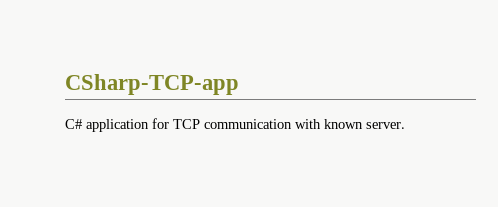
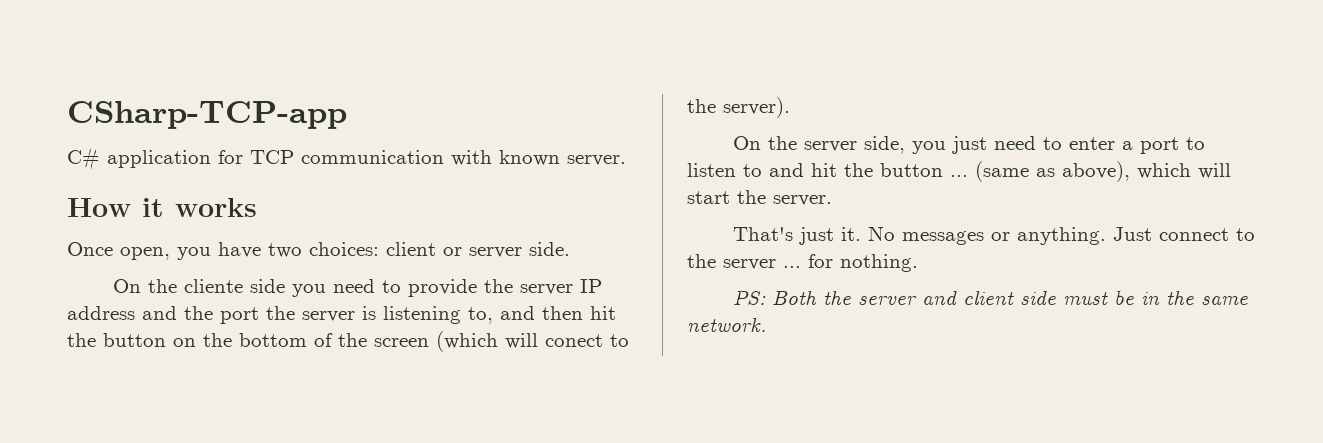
+ How it works
+ Once open, you have two choices: client or server side.
+ On the cliente side you need to provide the server IP address and the port the server is listening to, and then hit the button on the bottom of the screen (which will conect to the server).
+ On the server side, you just need to enter a port to listen to and hit the button ... (same as above), which will start the server.
+ That's just it. No messages or anything. Just connect to the server ... for nothing.
+ PS: Both the server and client side must be in the same network.

